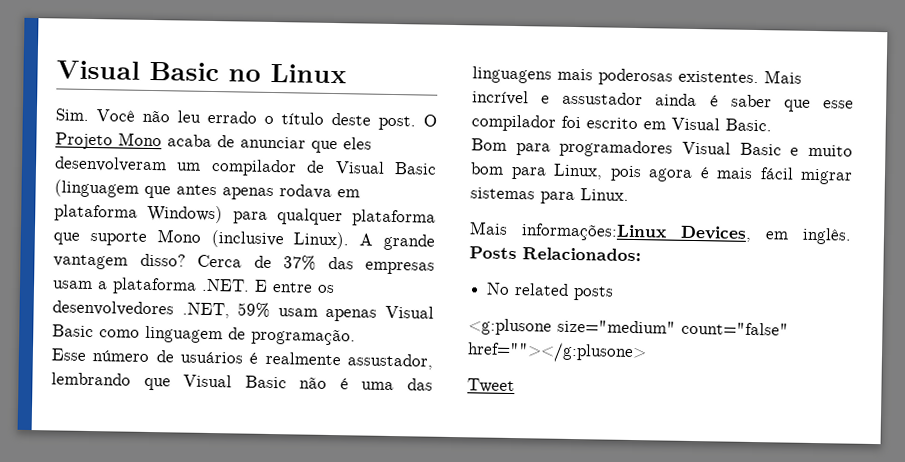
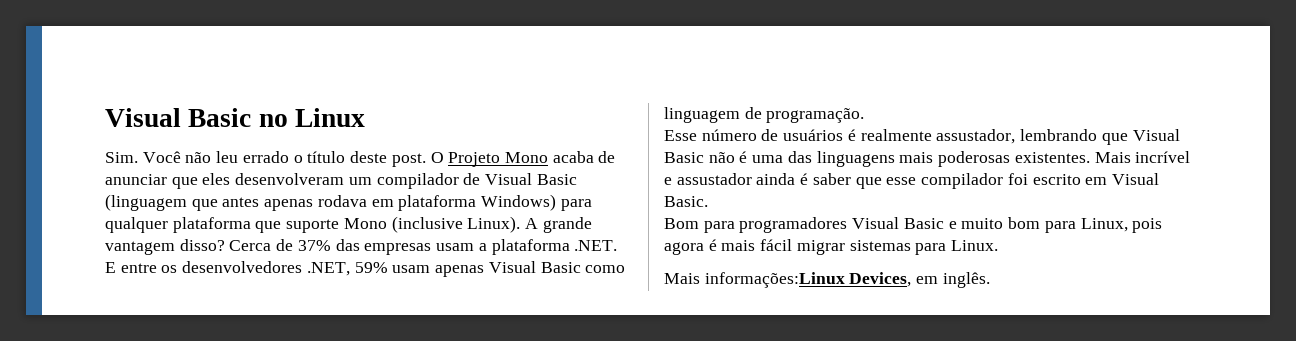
- Posts Relacionados:
- No related posts
- <g:plusone size="medium" count="false" href=""></g:plusone>
- Tweet

